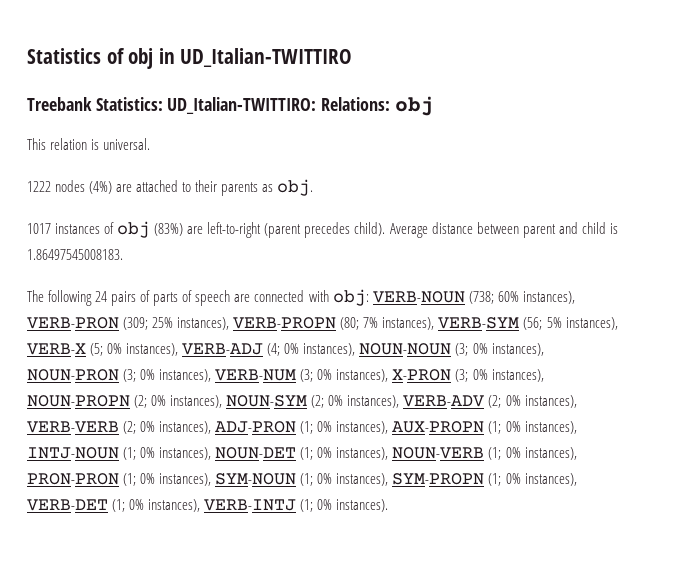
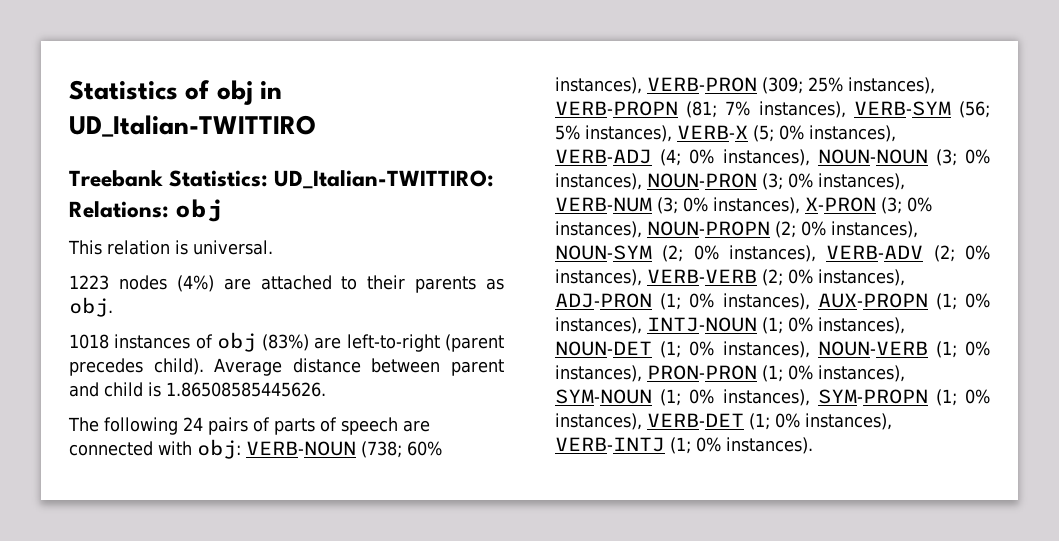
- 1222 nodes (4%) are attached to their parents as obj.
+ 1223 nodes (4%) are attached to their parents as obj.
- 1017 instances of obj (83%) are left-to-right (parent precedes child).
+ 1018 instances of obj (83%) are left-to-right (parent precedes child).
- Average distance between parent and child is 1.86497545008183.
+ Average distance between parent and child is 1.86508585445626.
- 25% instances), VERB-PROPN (80;
+ 25% instances), VERB-PROPN (81;

